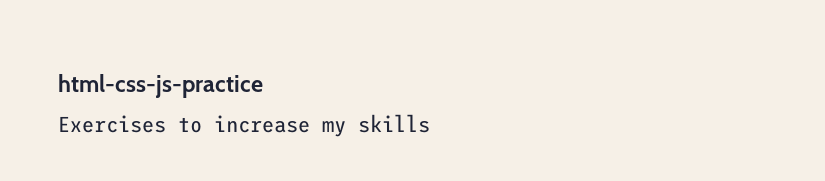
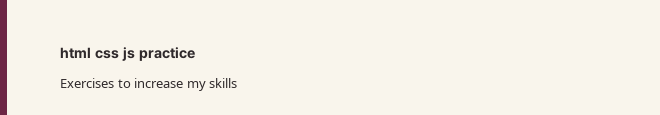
- html-css-js-practice
+ html css js practice

